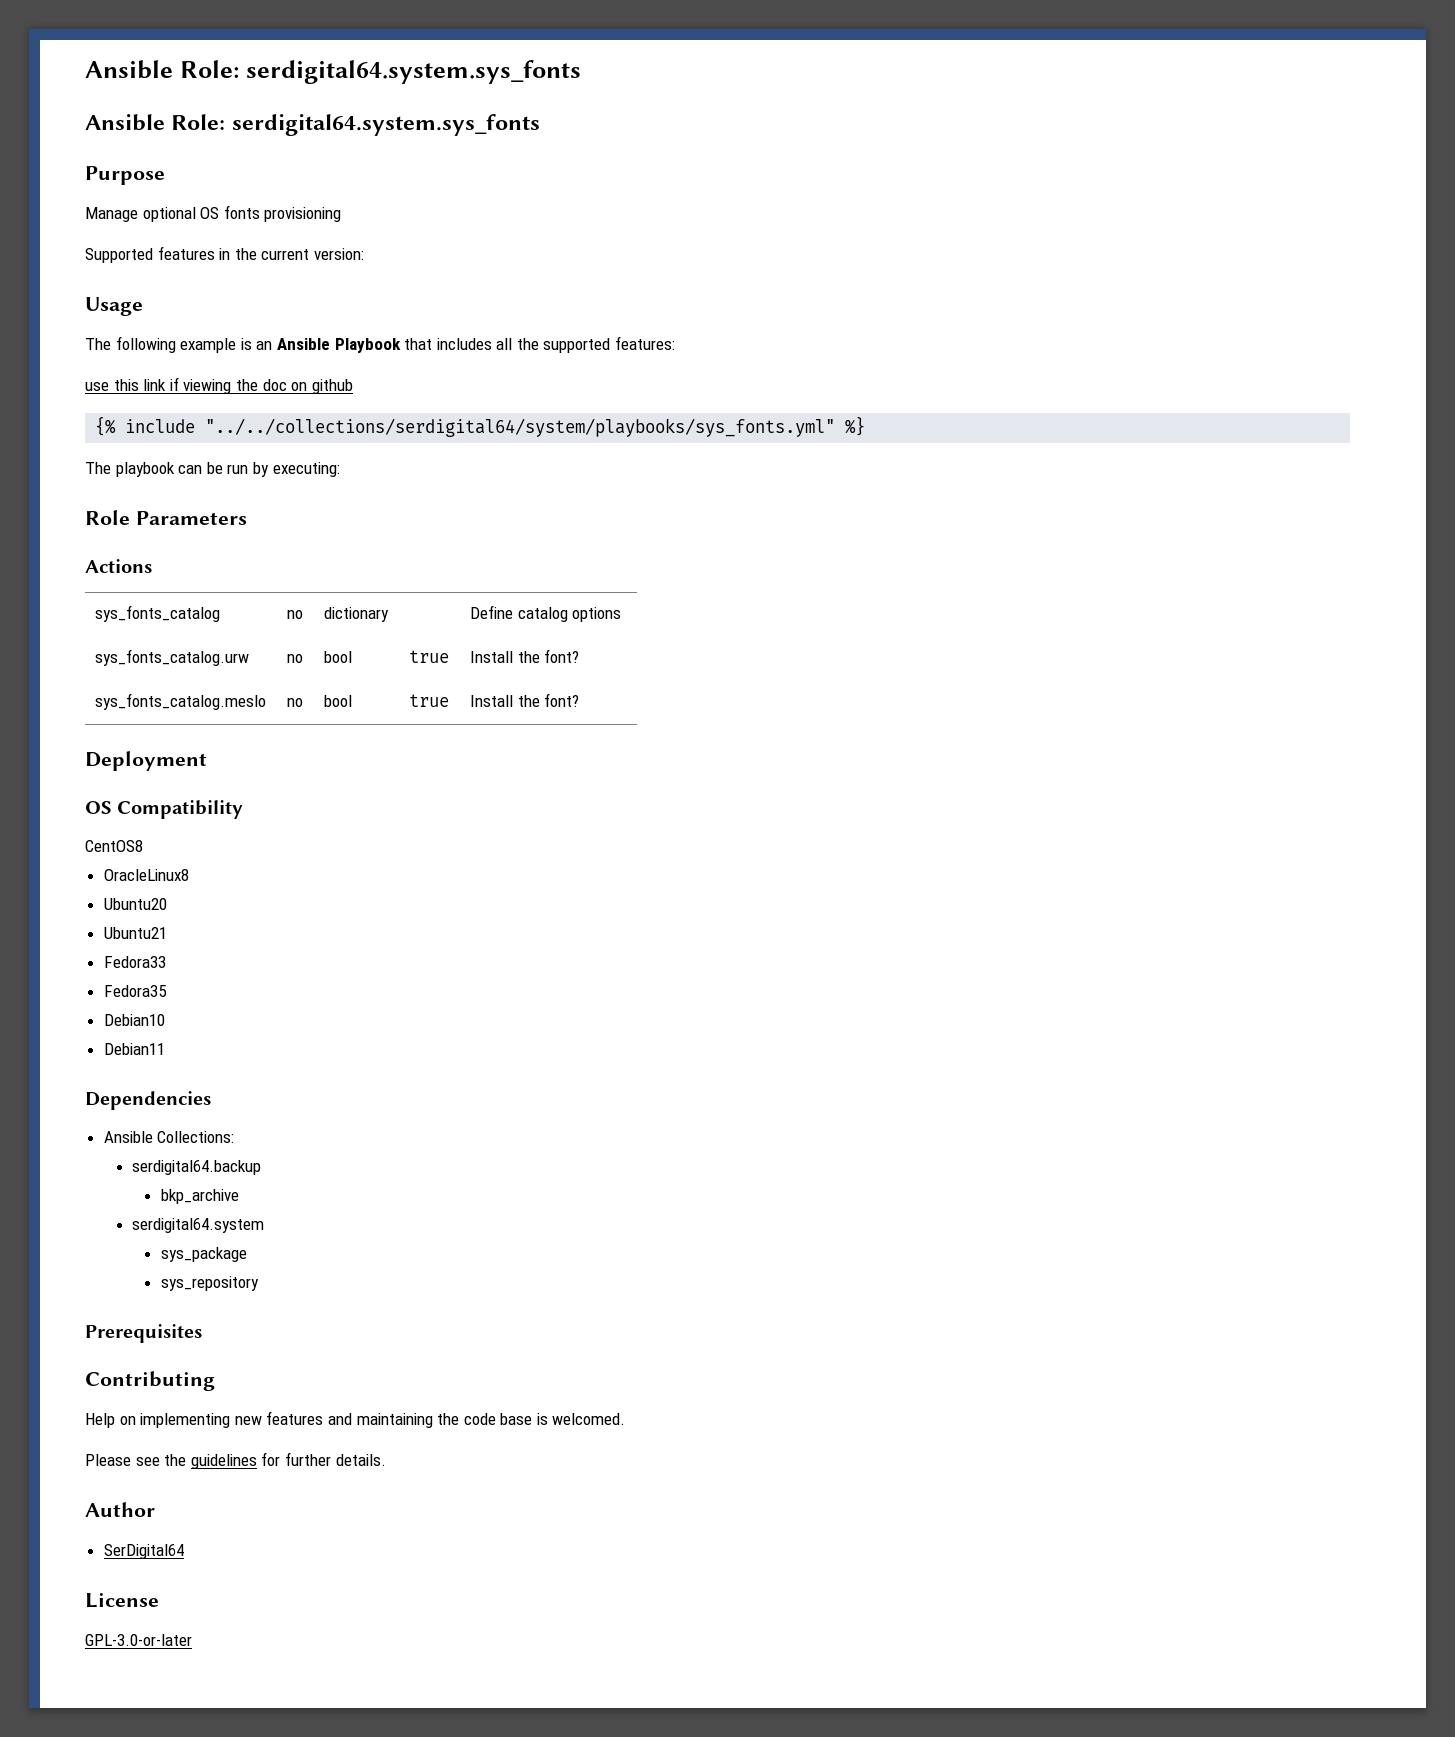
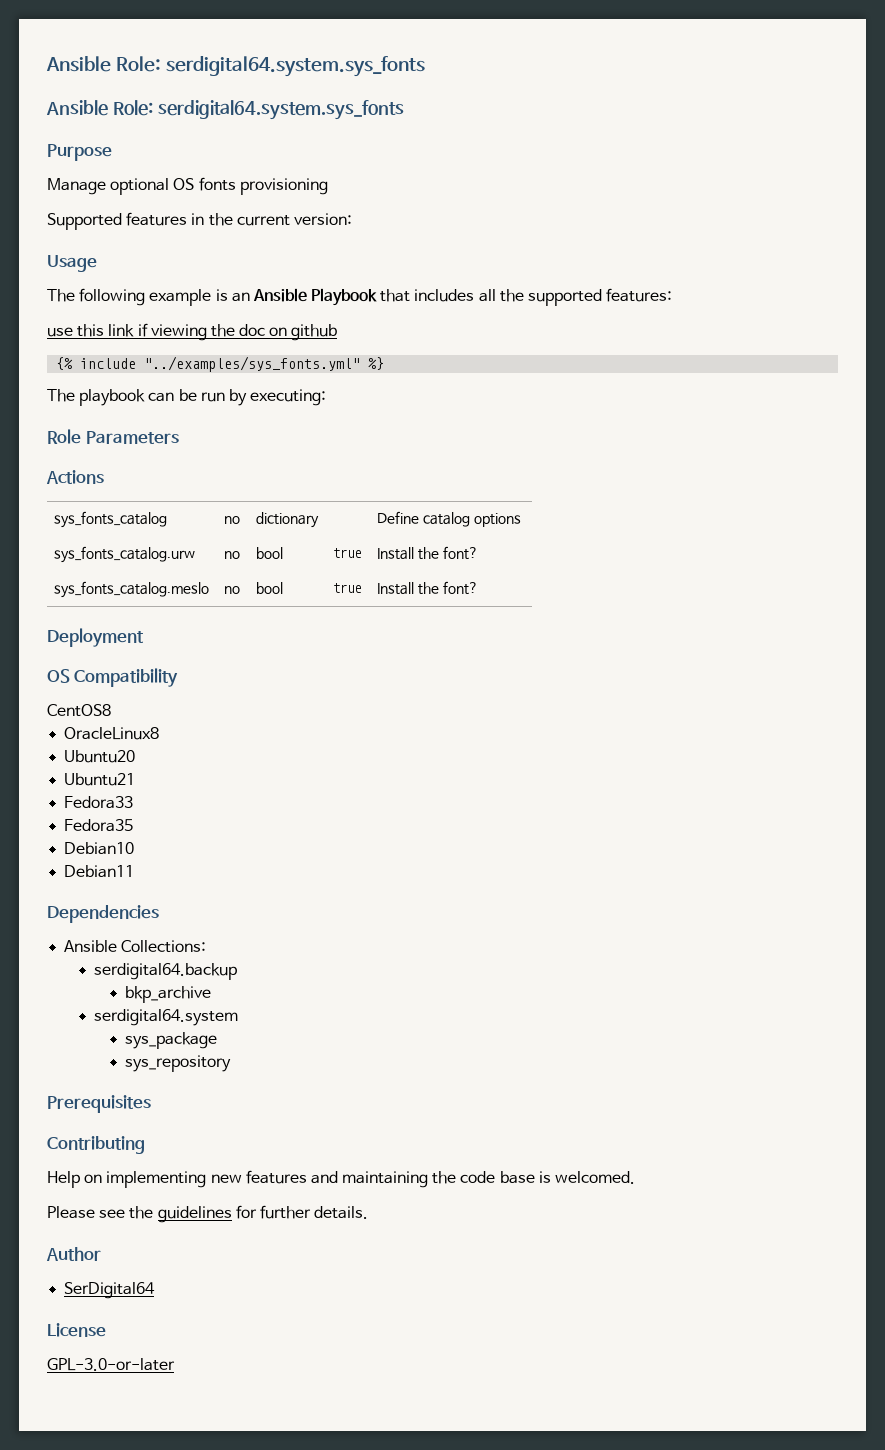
- {% include "../../collections/serdigital64/system/playbooks/sys_fonts.yml" %}
+ {% include "../examples/sys_fonts.yml" %}

